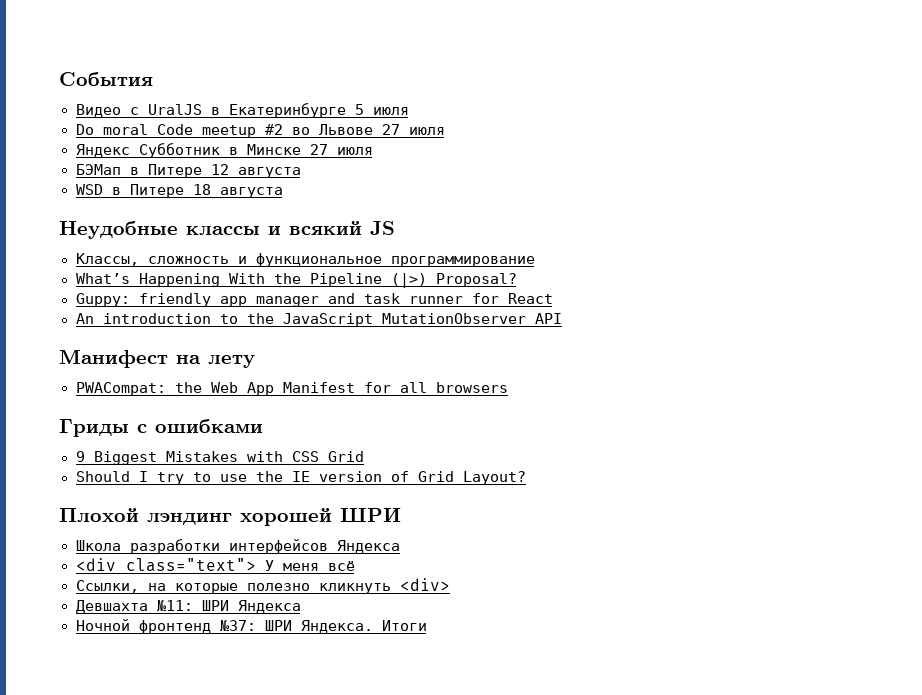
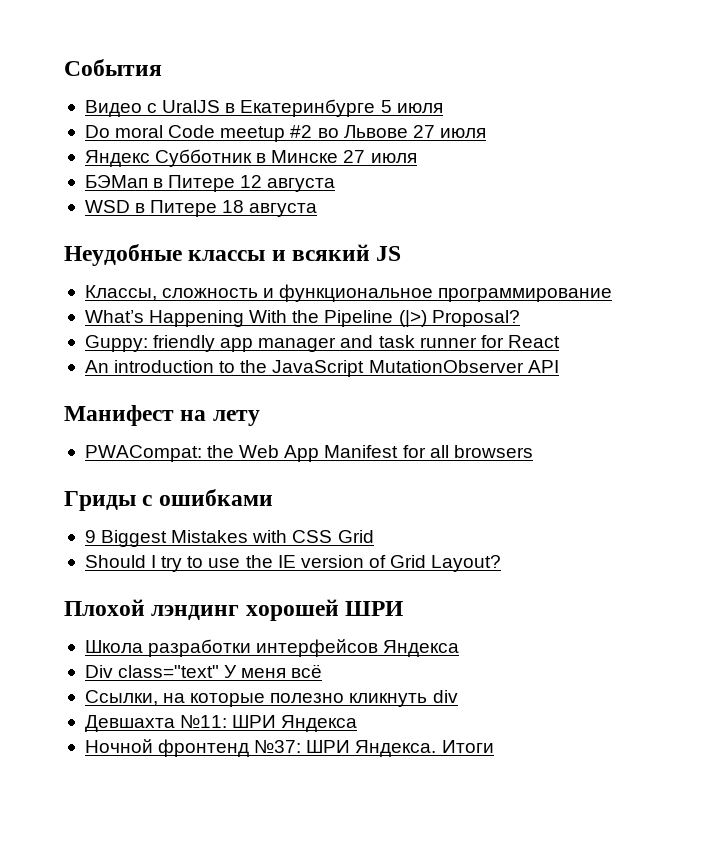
- <div class="text"> У меня всё
+ Div class="text" У меня всё
- Ссылки, на которые полезно кликнуть <div>
+ Ссылки, на которые полезно кликнуть div

